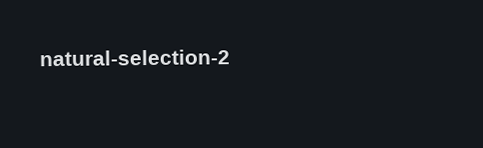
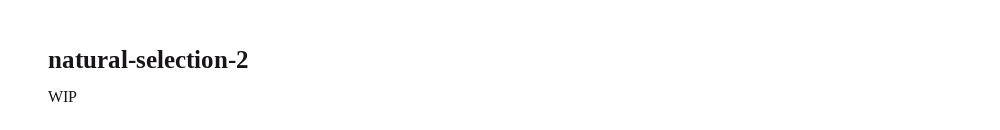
+ WIP

